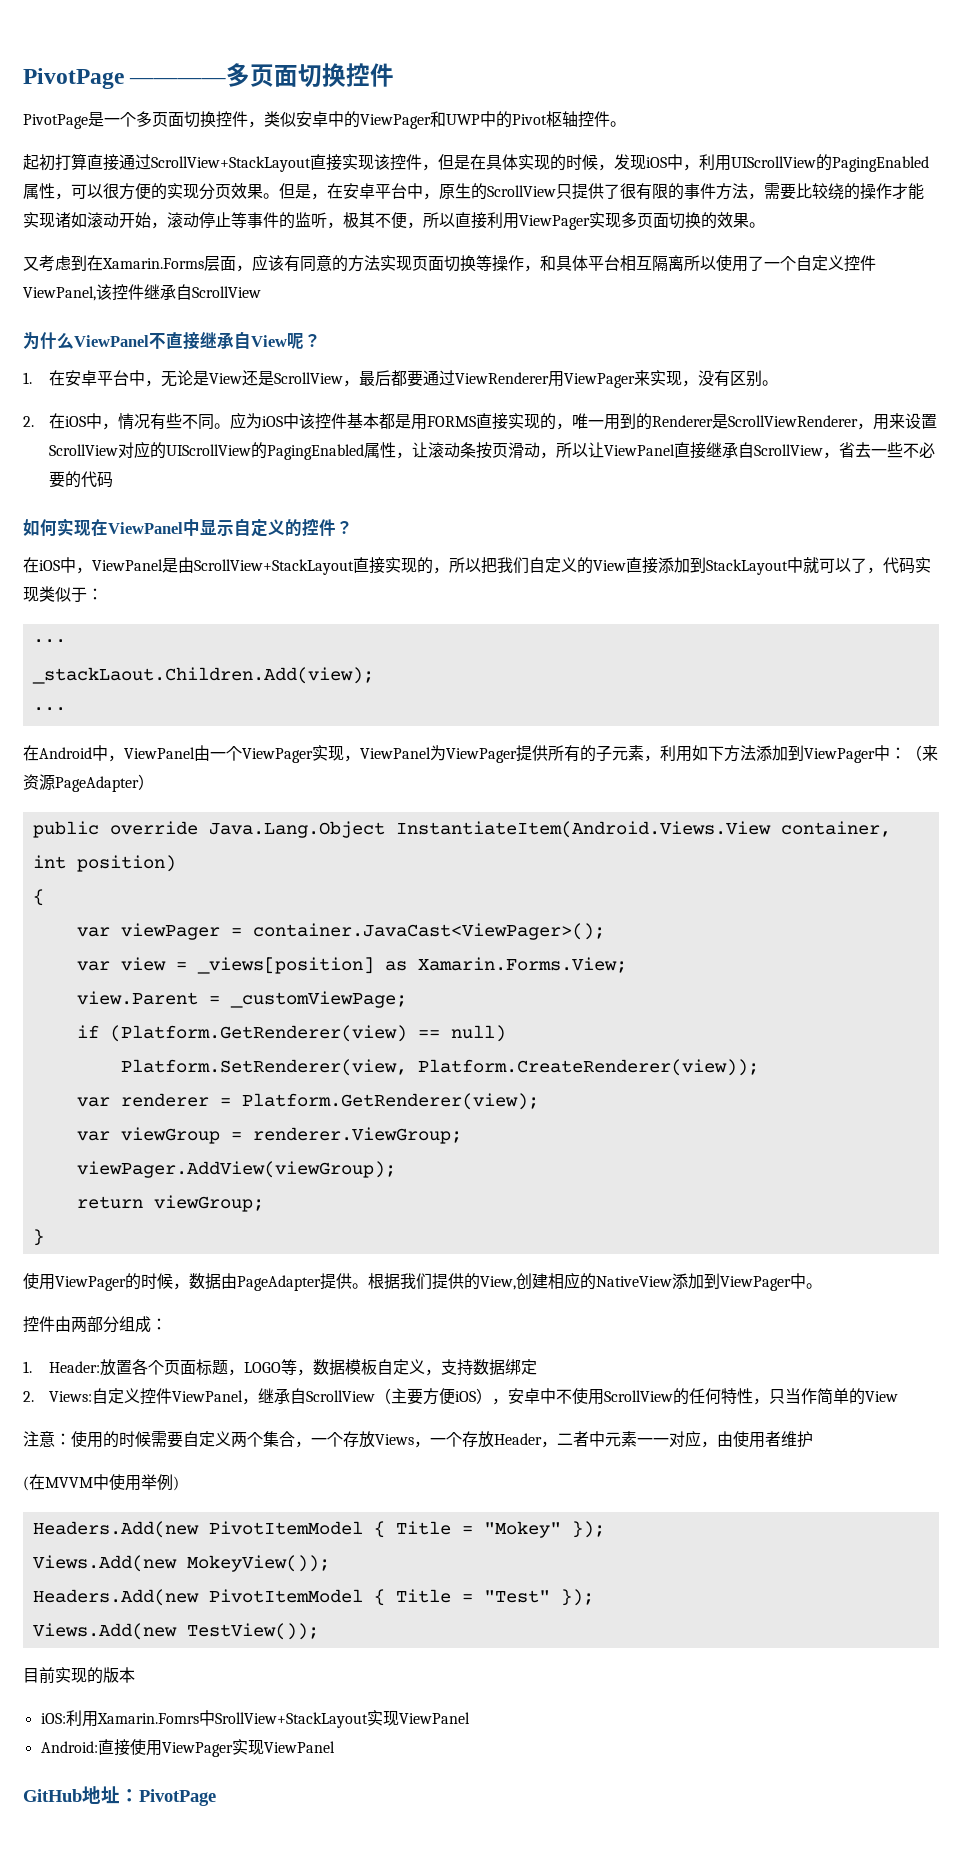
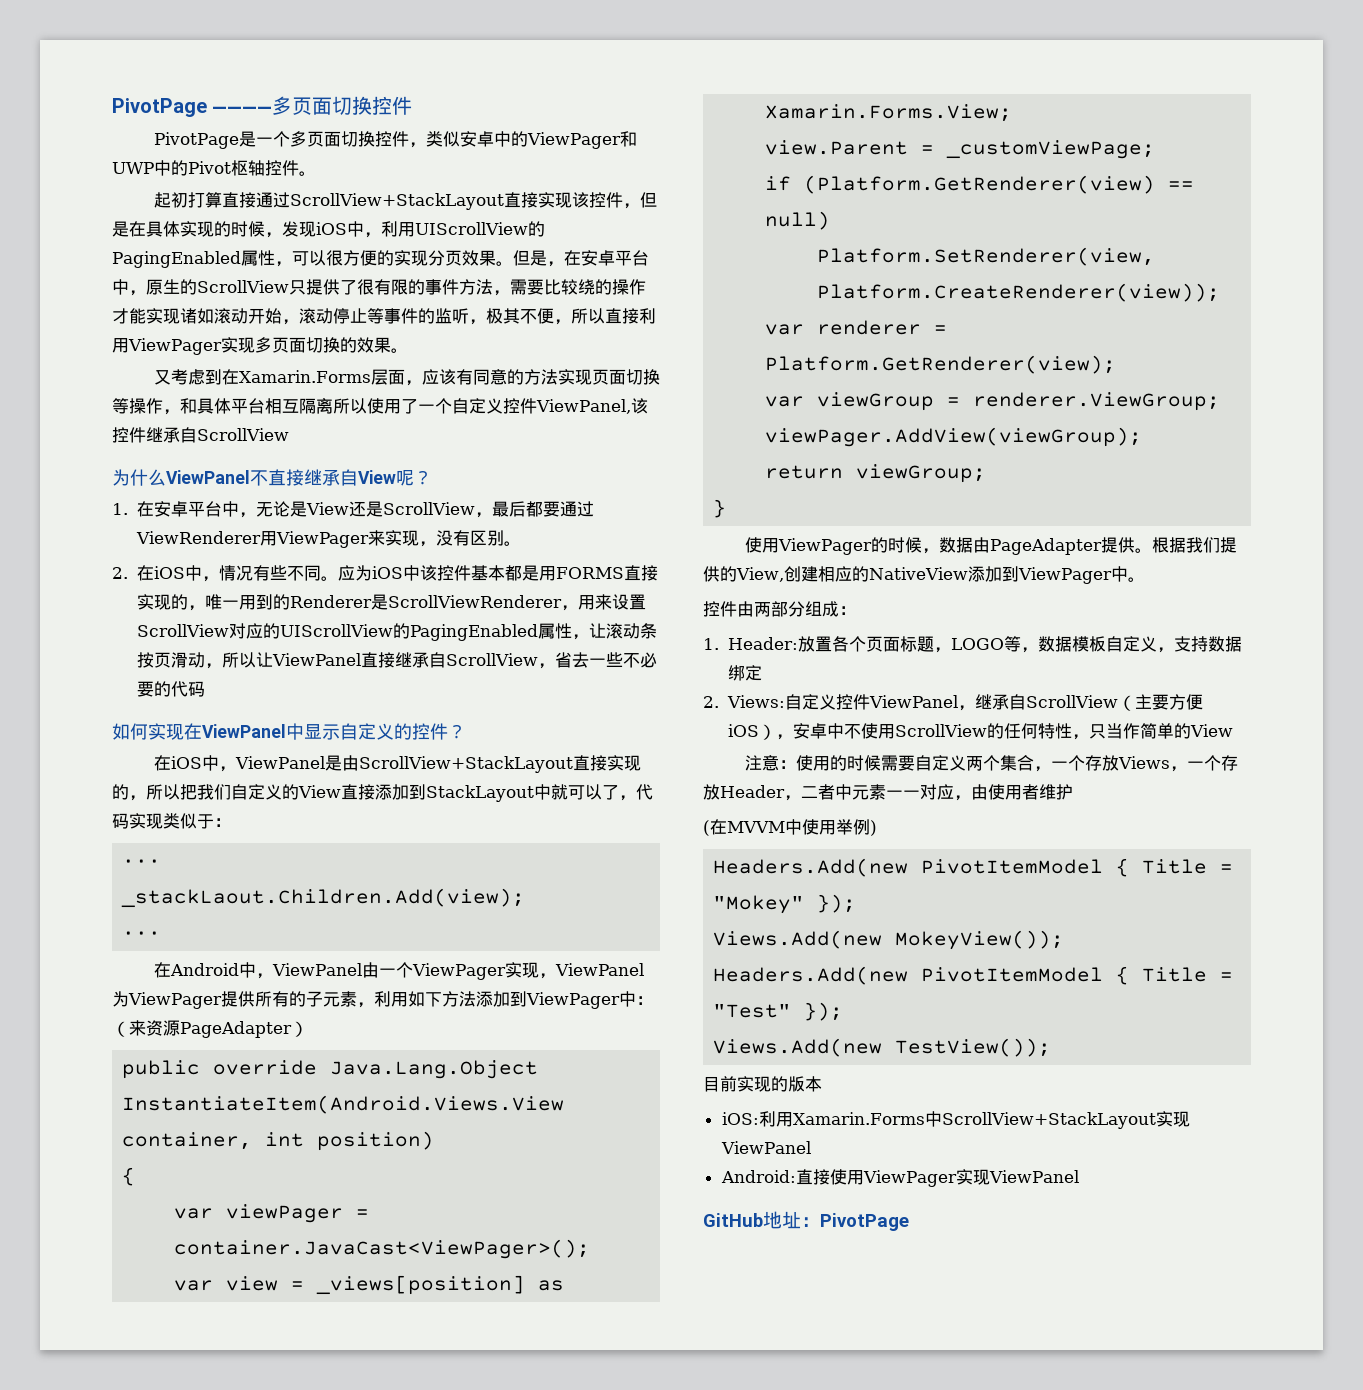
- iOS:利用Xamarin.Fomrs中SrollView+StackLayout实现ViewPanel
+ iOS:利用Xamarin.Forms中ScrollView+StackLayout实现ViewPanel

